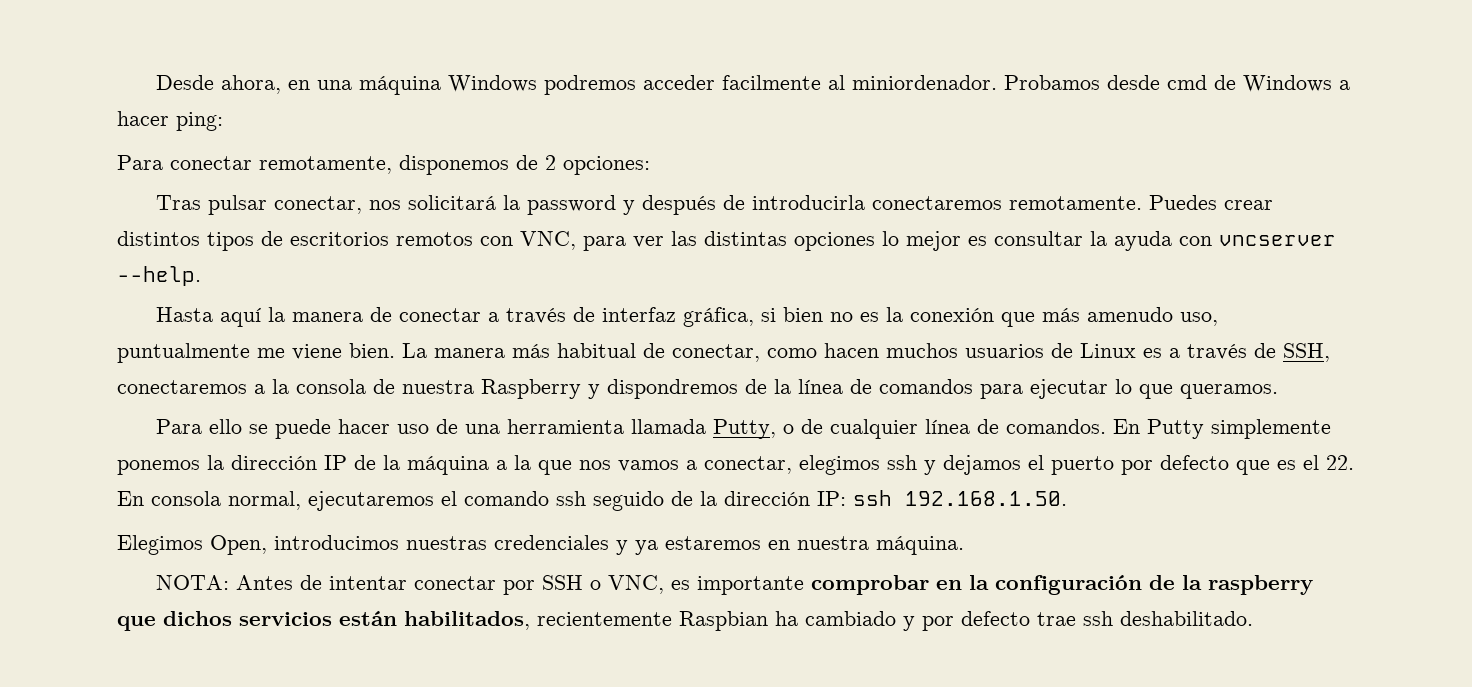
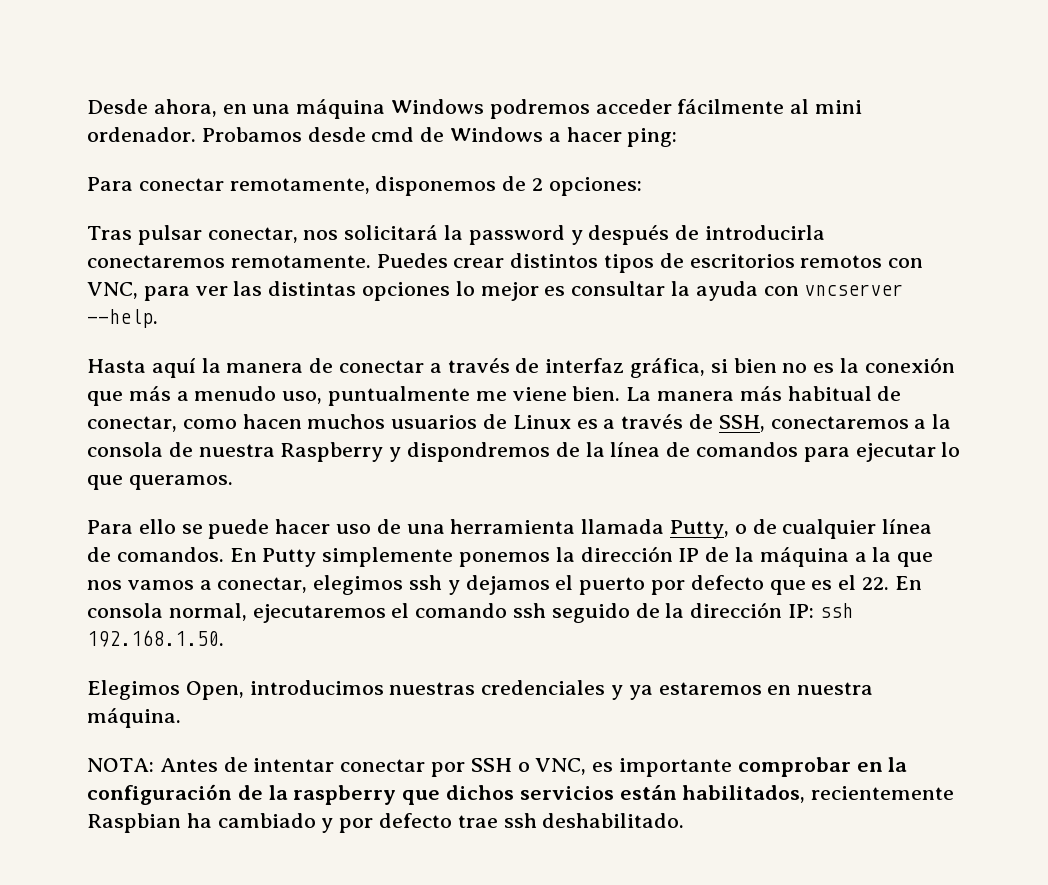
- Desde ahora, en una máquina Windows podremos acceder facilmente al miniordenador.
+ Desde ahora, en una máquina Windows podremos acceder fácilmente al mini ordenador.
- Hasta aquí la manera de conectar a través de interfaz gráfica, si bien no es la conexión que más amenudo uso, puntualmente me viene bien.
+ Hasta aquí la manera de conectar a través de interfaz gráfica, si bien no es la conexión que más a menudo uso, puntualmente me viene bien.

